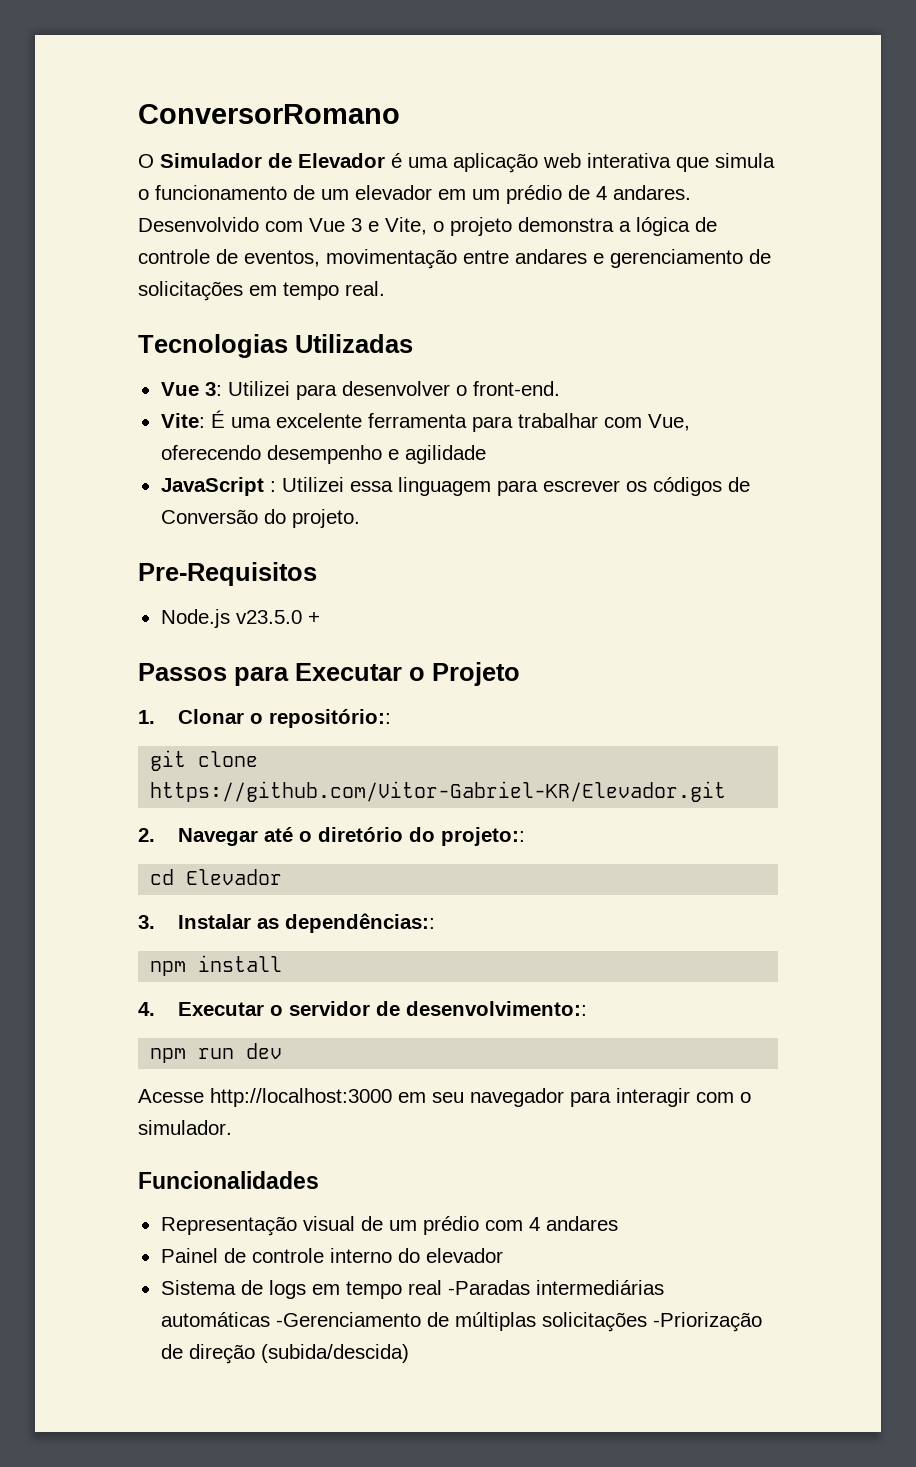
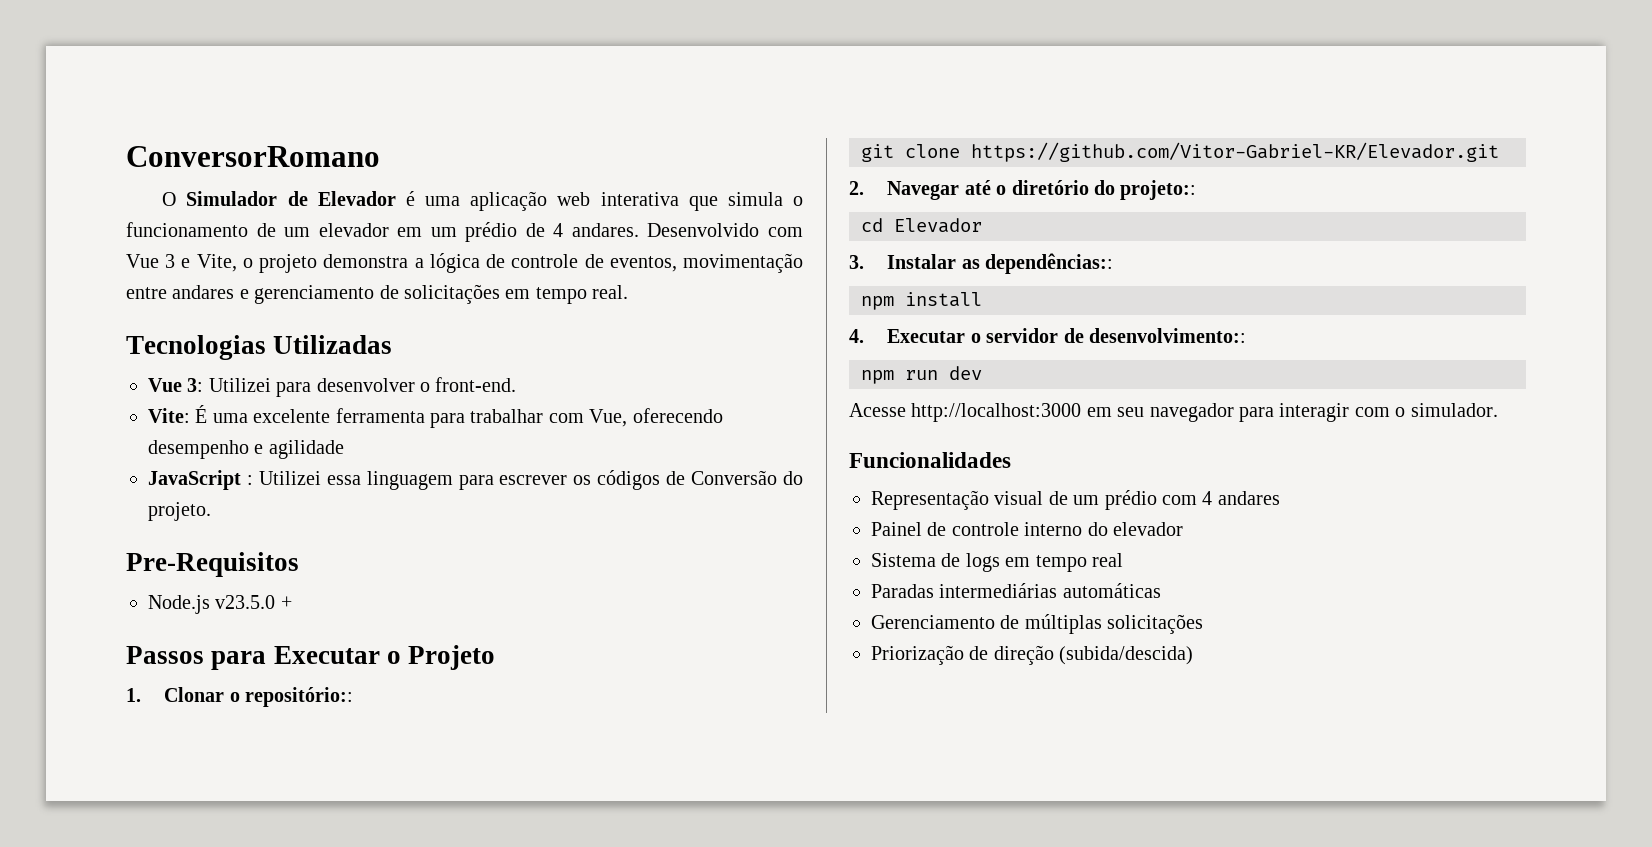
- Sistema de logs em tempo real -Paradas intermediárias automáticas -Gerenciamento de múltiplas solicitações -Priorização de direção (subida/descida)
+ Sistema de logs em tempo real
+ Paradas intermediárias automáticas
+ Gerenciamento de múltiplas solicitações
+ Priorização de direção (subida/descida)

